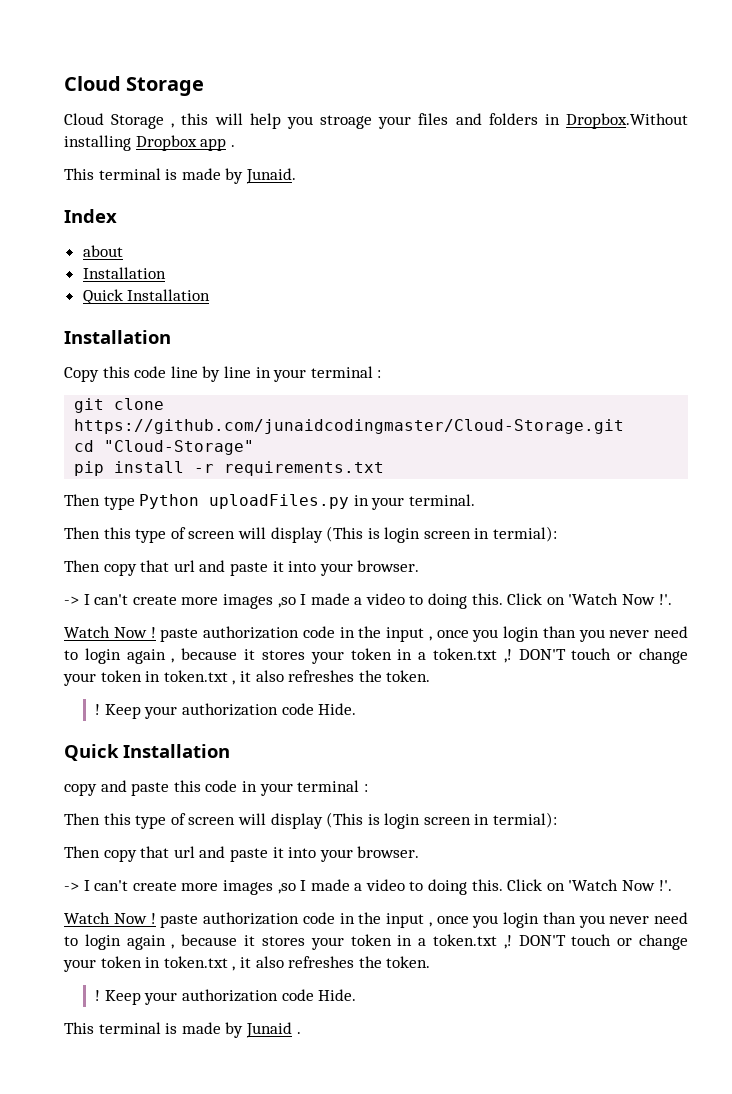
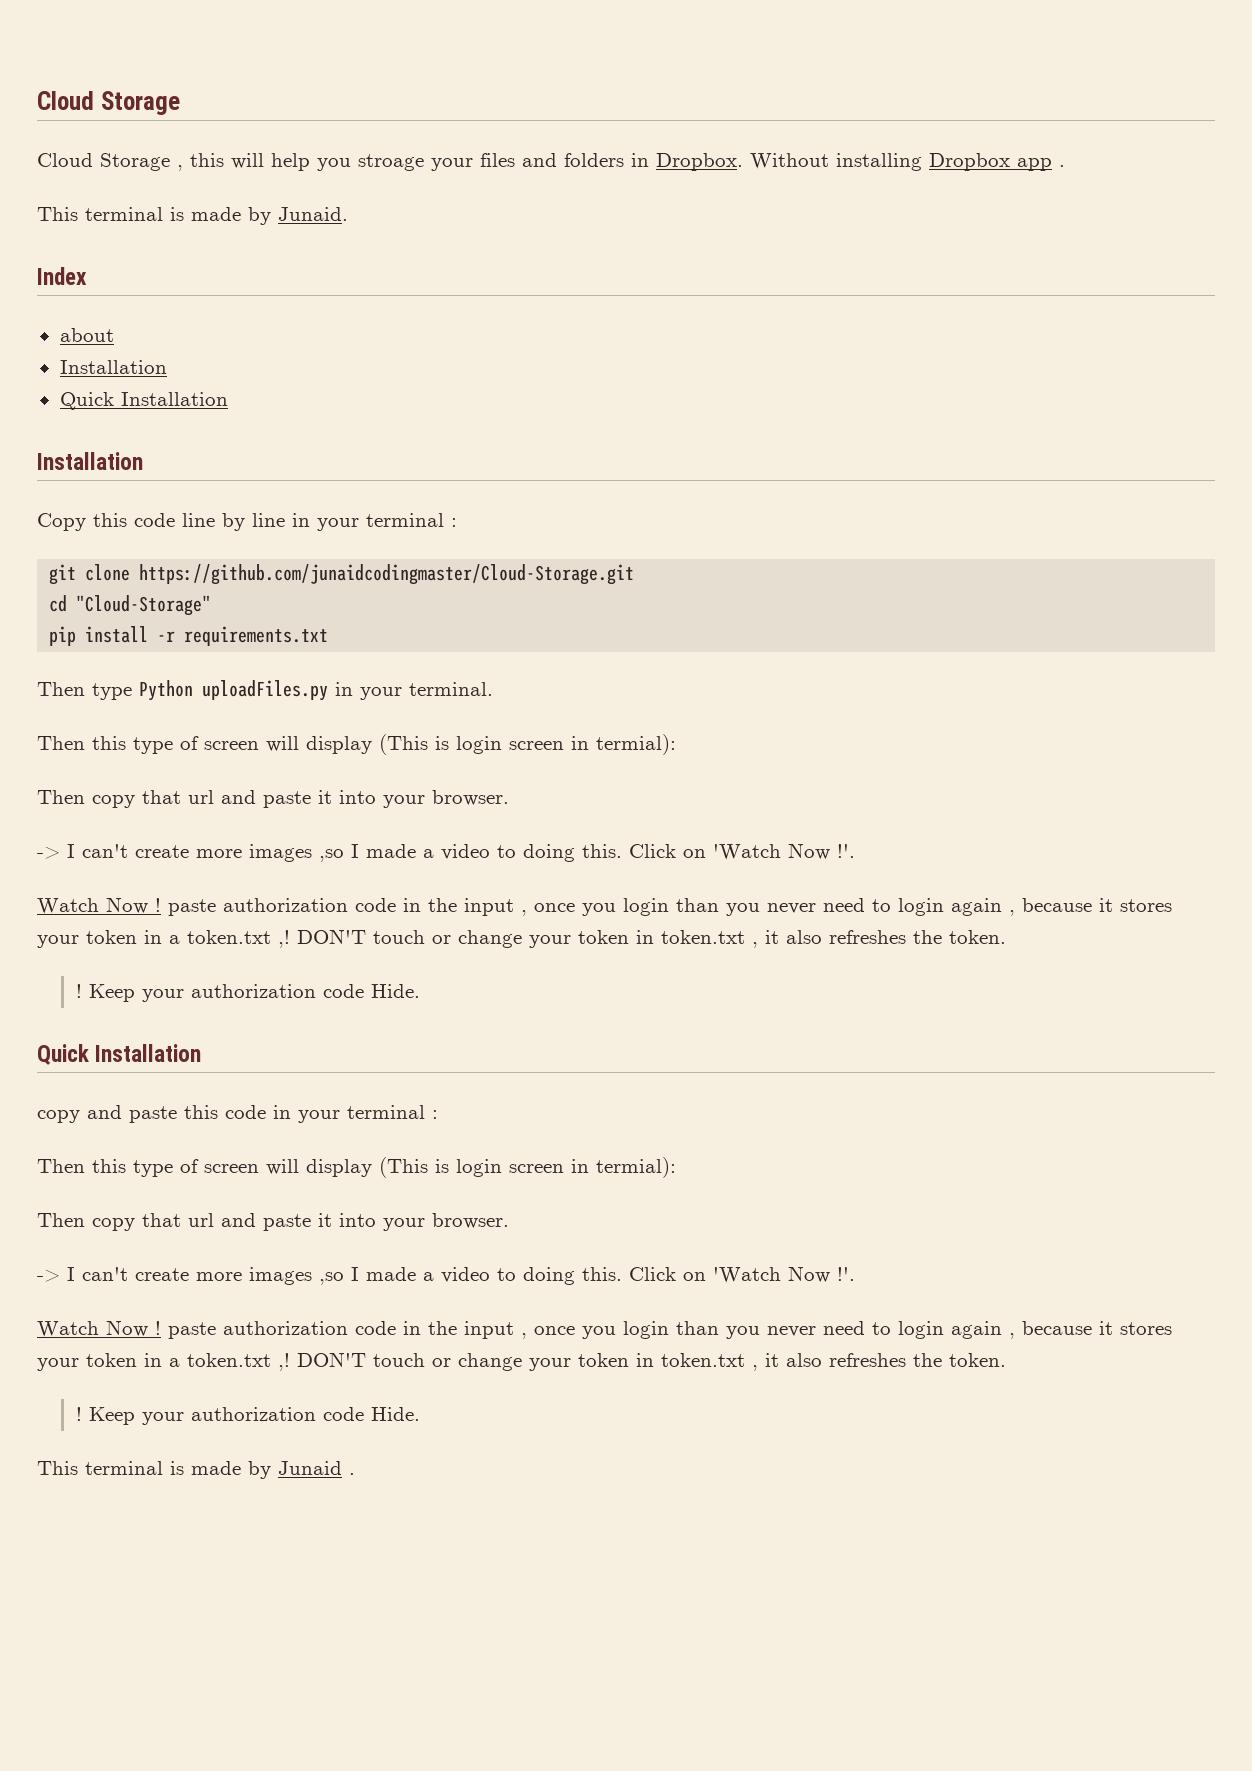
- Cloud Storage , this will help you stroage your files and folders in Dropbox.Without installing Dropbox app .
+ Cloud Storage , this will help you stroage your files and folders in Dropbox. Without installing Dropbox app .

